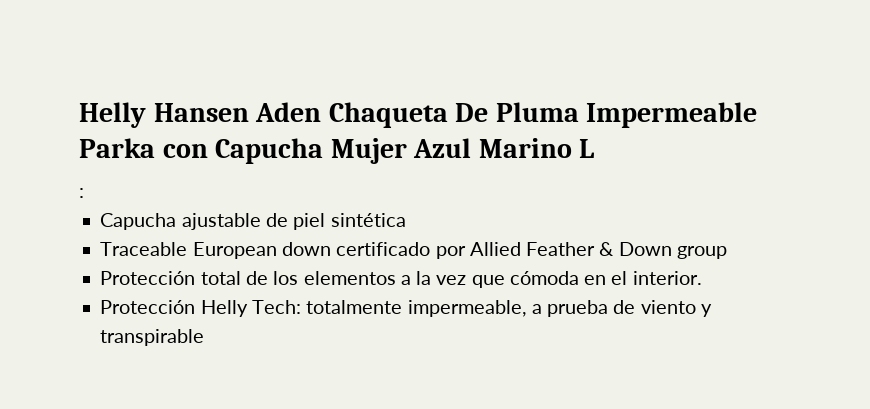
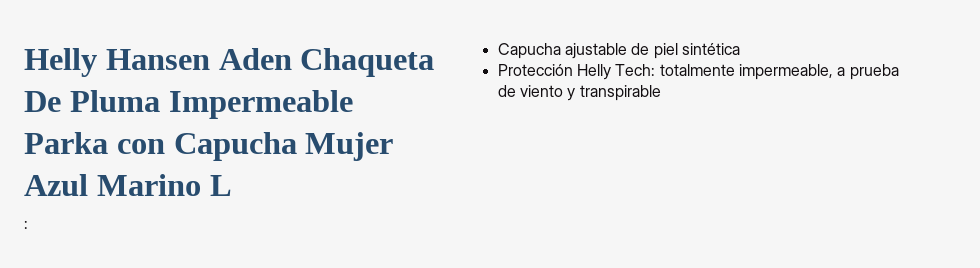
- Traceable European down certificado por Allied Feather & Down group
- Protección total de los elementos a la vez que cómoda en el interior.

